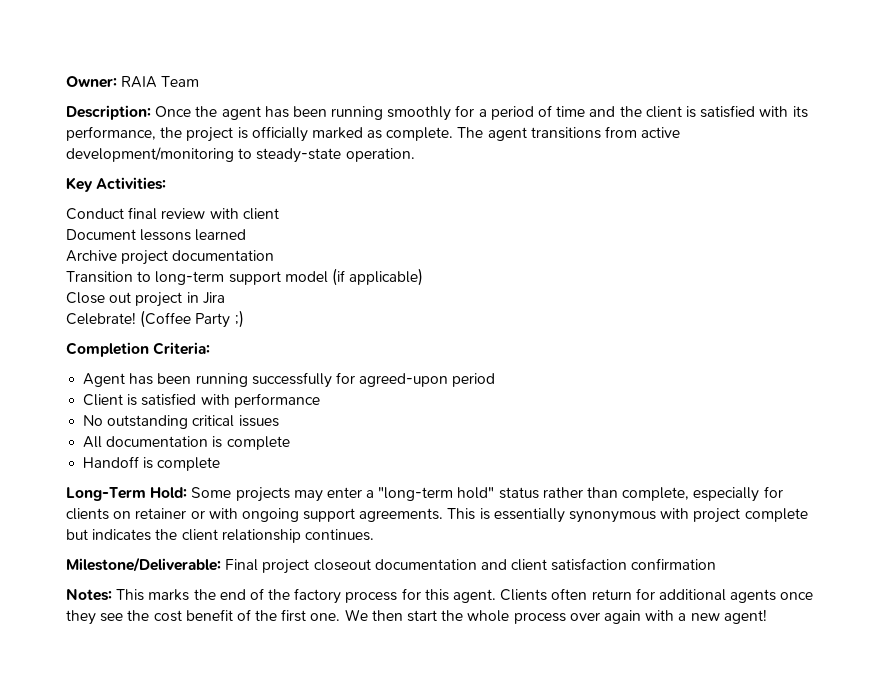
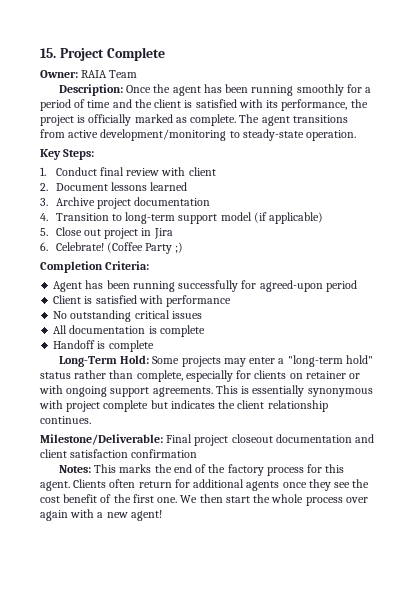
+ 15. Project Complete
- Key Activities:
- Conduct final review with client
+ Key Steps:
+ 1. Conduct final review with client
- Document lessons learned
+ 2. Document lessons learned
- Archive project documentation
+ 3. Archive project documentation
- Transition to long-term support model (if applicable)
+ 4. Transition to long-term support model (if applicable)
- Close out project in Jira
+ 5. Close out project in Jira
- Celebrate!
+ 6. Celebrate!

